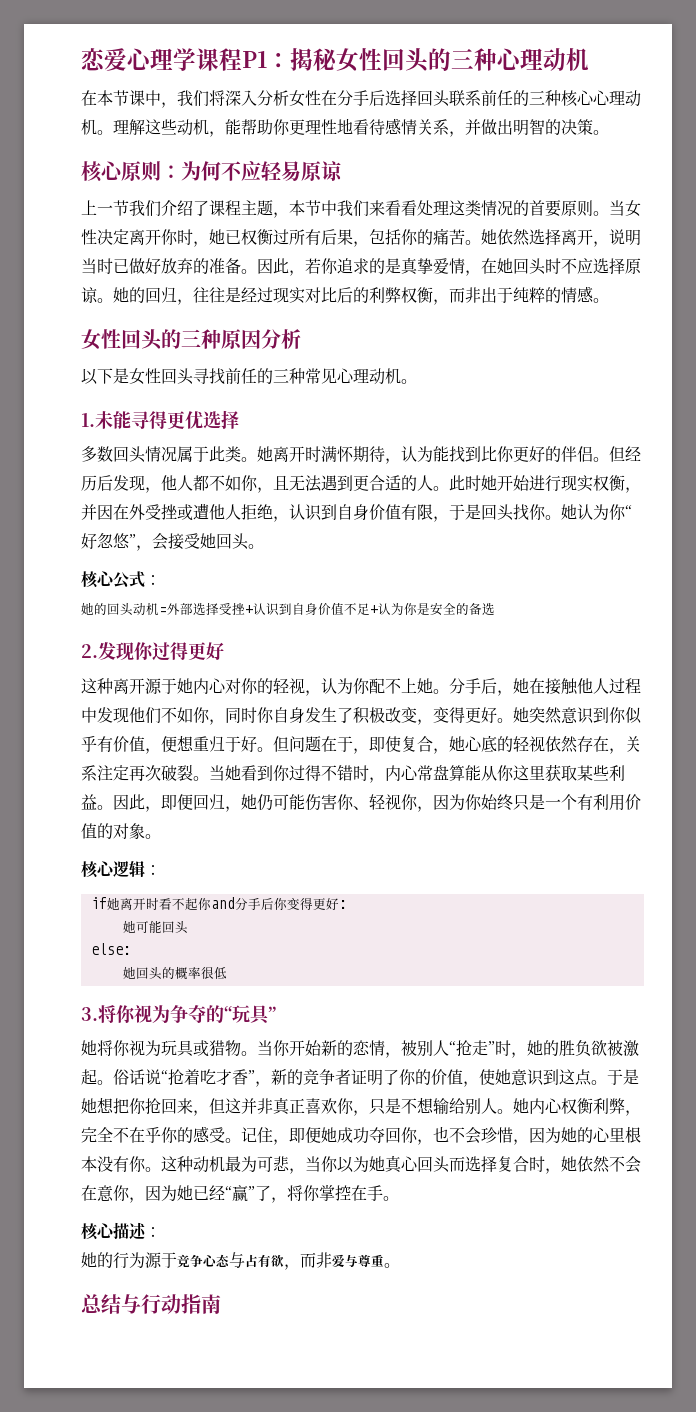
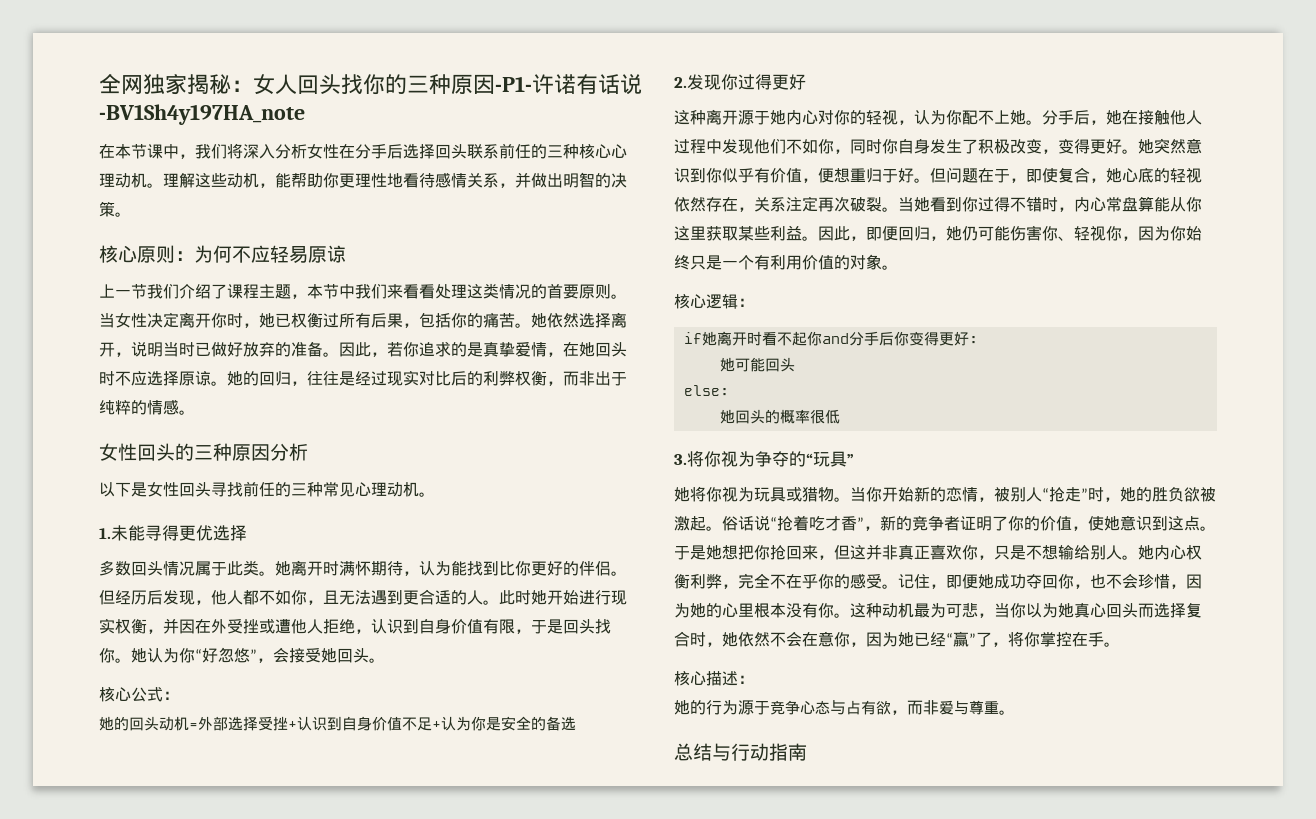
- 恋爱心理学课程P1：揭秘女性回头的三种心理动机
+ 全网独家揭秘：女人回头找你的三种原因-P1-许诺有话说-BV1Sh4y197HA_note

